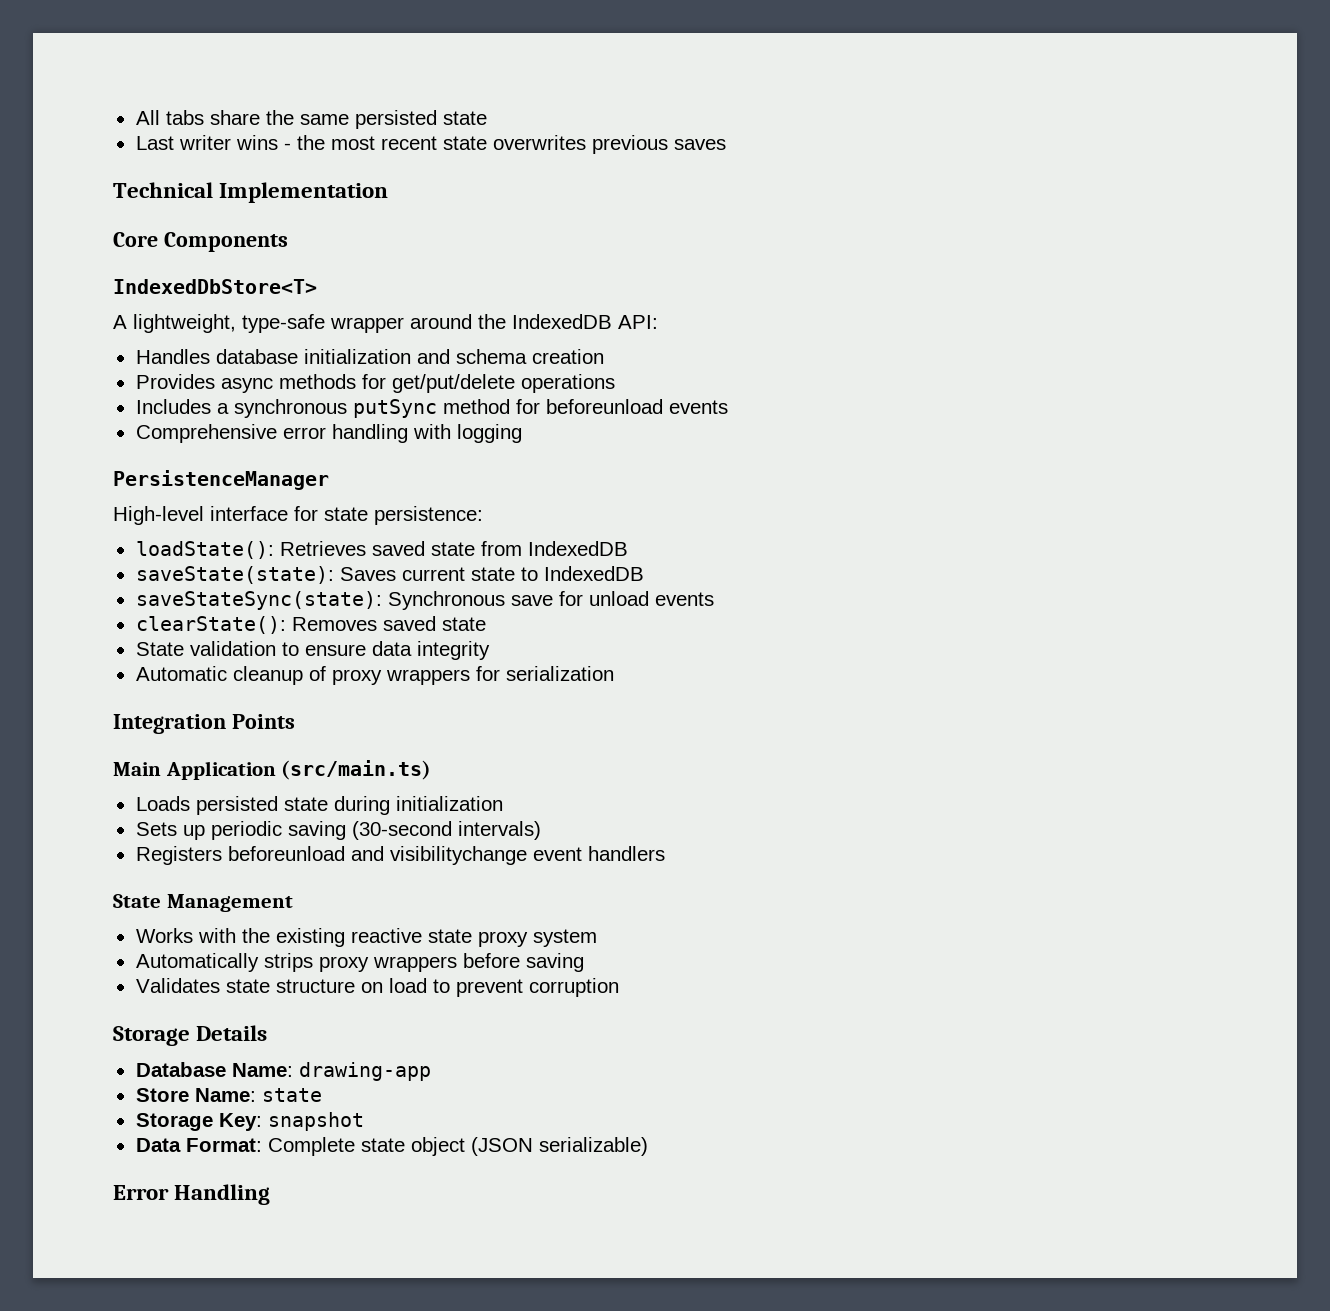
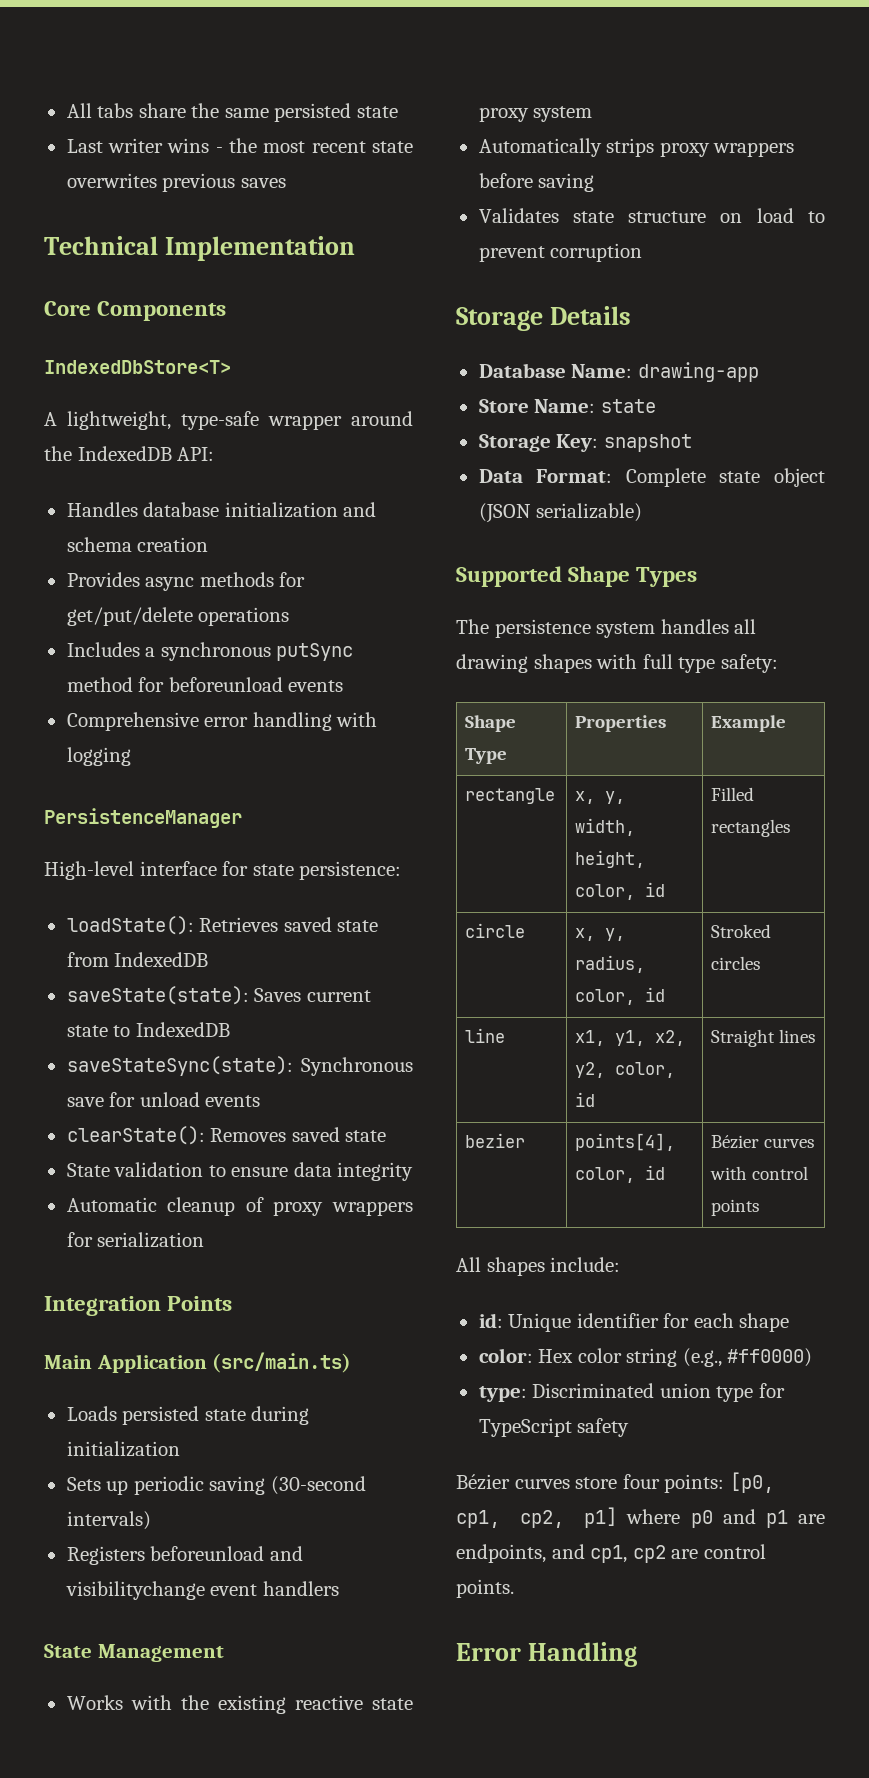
+ Supported Shape Types
+ The persistence system handles all drawing shapes with full type safety:
+ Shape Type | Properties | Example
+ rectangle | x, y, width, height, color, id | Filled rectangles
+ circle | x, y, radius, color, id | Stroked circles
+ line | x1, y1, x2, y2, color, id | Straight lines
+ bezier | points[4], color, id | Bézier curves with control points
+ All shapes include:
+ id: Unique identifier for each shape
+ color: Hex color string (e.g., #ff0000)
+ type: Discriminated union type for TypeScript safety
+ Bézier curves store four points: [p0, cp1, cp2, p1] where p0 and p1 are endpoints, and cp1, cp2 are control points.

